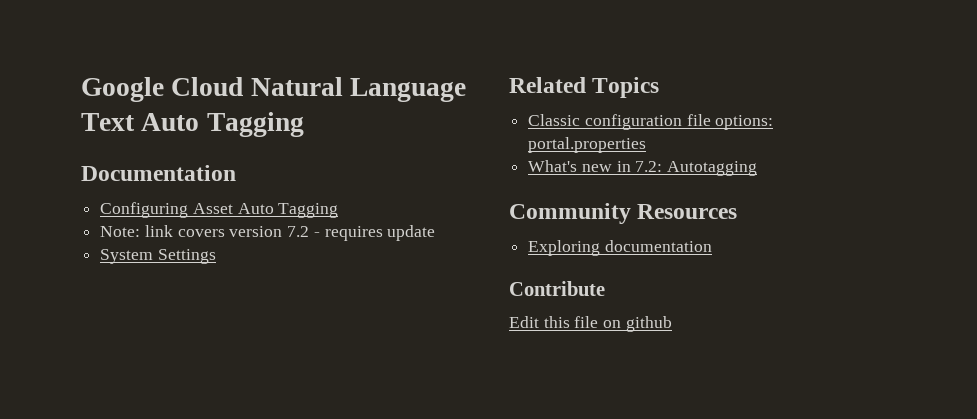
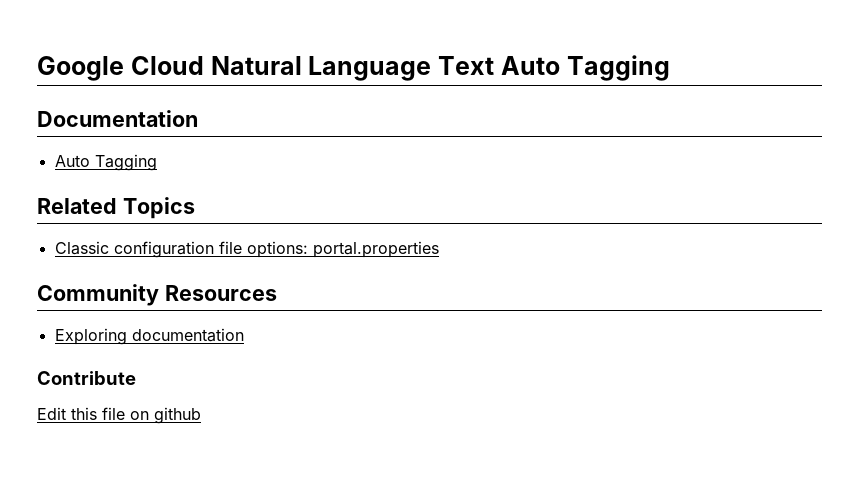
  Documentation
- Configuring Asset Auto Tagging
- Note: link covers version 7.2 - requires update
- System Settings
+ Auto Tagging
- What's new in 7.2: Autotagging

